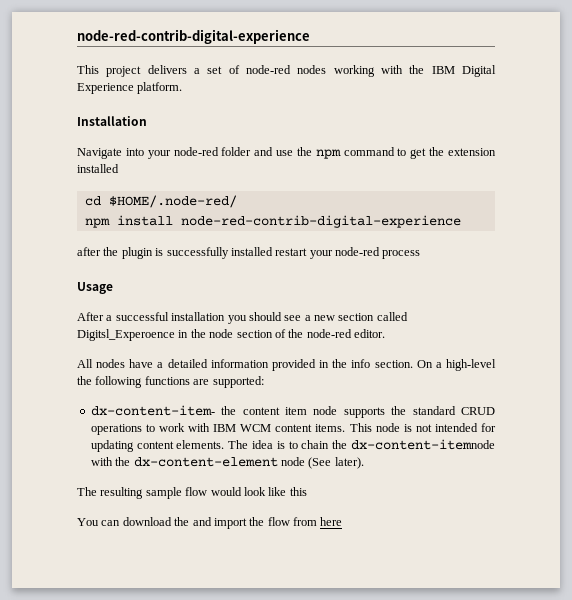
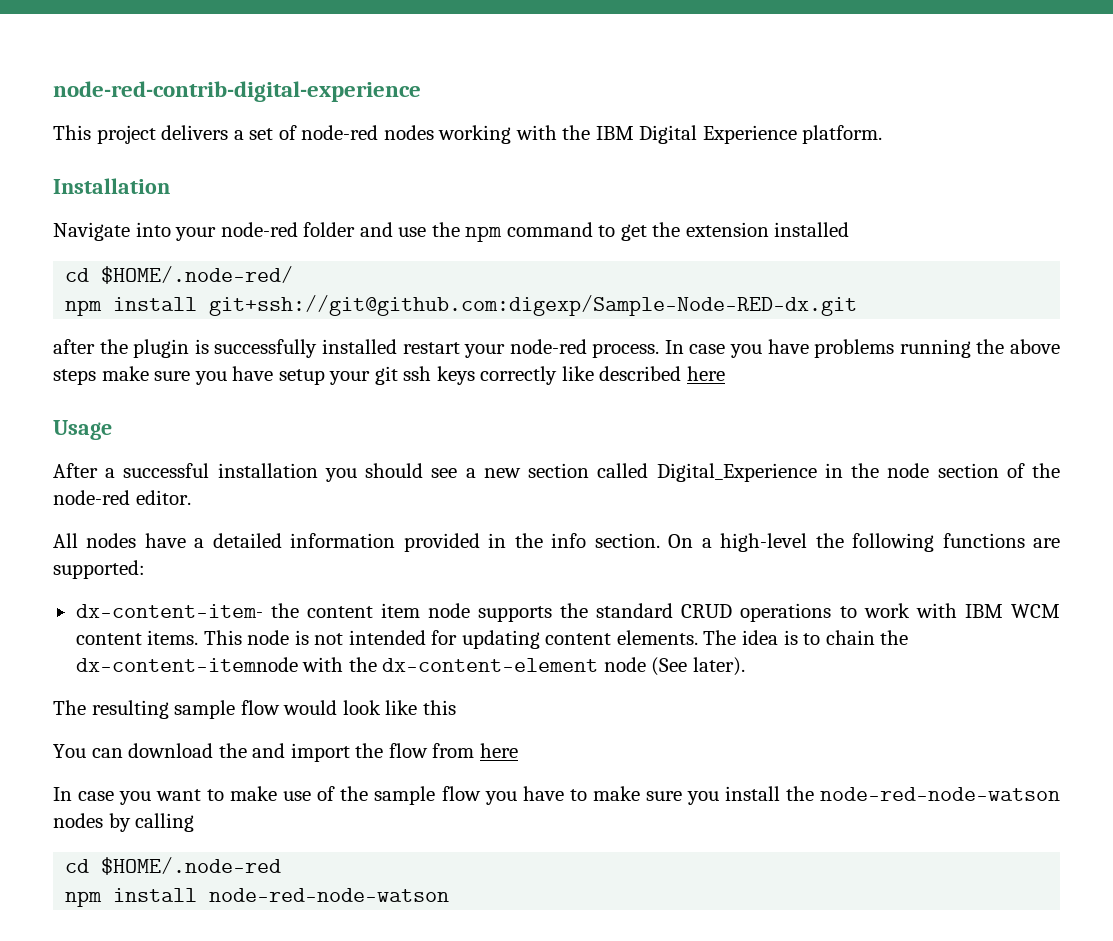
- npm install node-red-contrib-digital-experience
+ npm install git+ssh://git@github.com:digexp/Sample-Node-RED-dx.git
- after the plugin is successfully installed restart your node-red process
+ after the plugin is successfully installed restart your node-red process. In case you have problems running the above steps make sure you have setup your git ssh keys correctly like described here
- After a successful installation you should see a new section called Digitsl_Experoence in the node section of the node-red editor.
+ After a successful installation you should see a new section called Digital_Experience in the node section of the node-red editor.
+ In case you want to make use of the sample flow you have to make sure you install the node-red-node-watson nodes by calling
+ cd $HOME/.node-red
+ npm install node-red-node-watson

